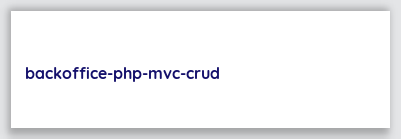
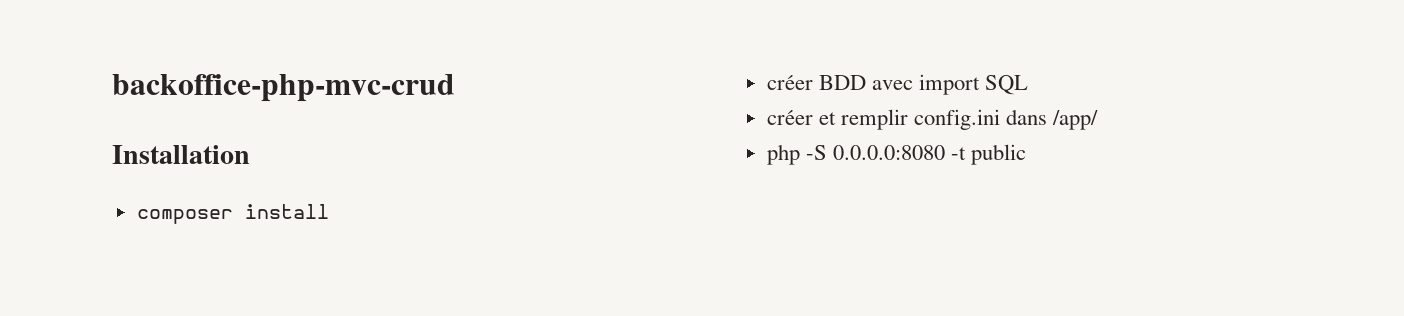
+ Installation
+ composer install
+ créer BDD avec import SQL
+ créer et remplir config.ini dans /app/
+ php -S 0.0.0.0:8080 -t public

